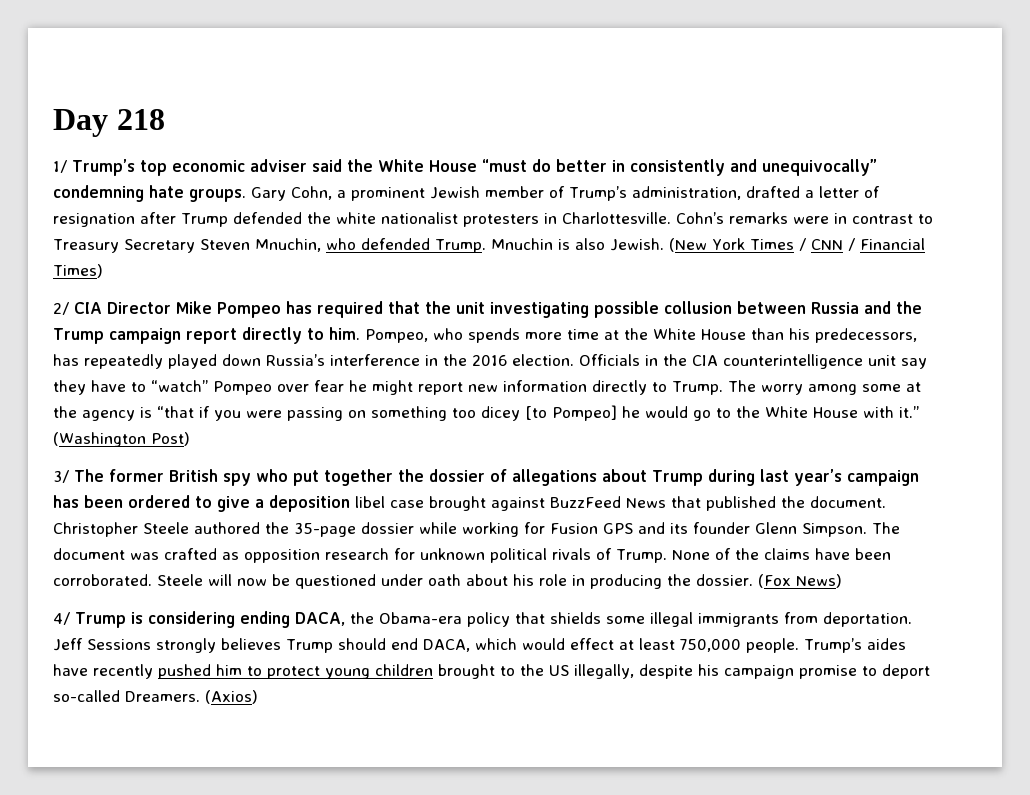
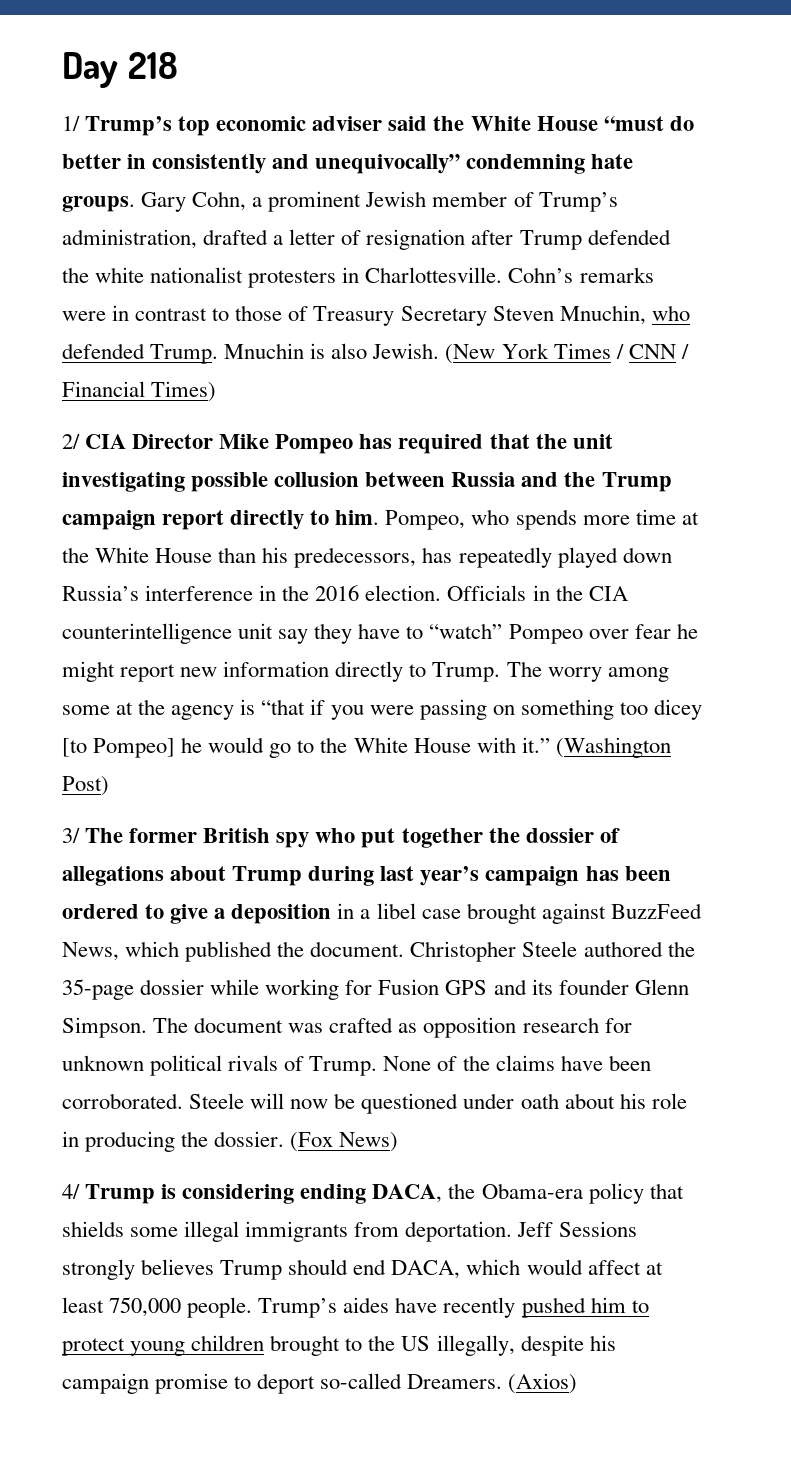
- Cohn’s remarks were in contrast to Treasury Secretary Steven Mnuchin, who defended Trump.
+ Cohn’s remarks were in contrast to those of Treasury Secretary Steven Mnuchin, who defended Trump.
- 3/ The former British spy who put together the dossier of allegations about Trump during last year’s campaign has been ordered to give a deposition libel case brought against BuzzFeed News that published the document.
+ 3/ The former British spy who put together the dossier of allegations about Trump during last year’s campaign has been ordered to give a deposition in a libel case brought against BuzzFeed News, which published the document.
- Jeff Sessions strongly believes Trump should end DACA, which would effect at least 750,000 people.
+ Jeff Sessions strongly believes Trump should end DACA, which would affect at least 750,000 people.

